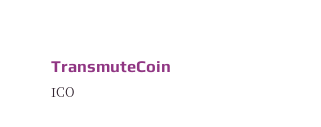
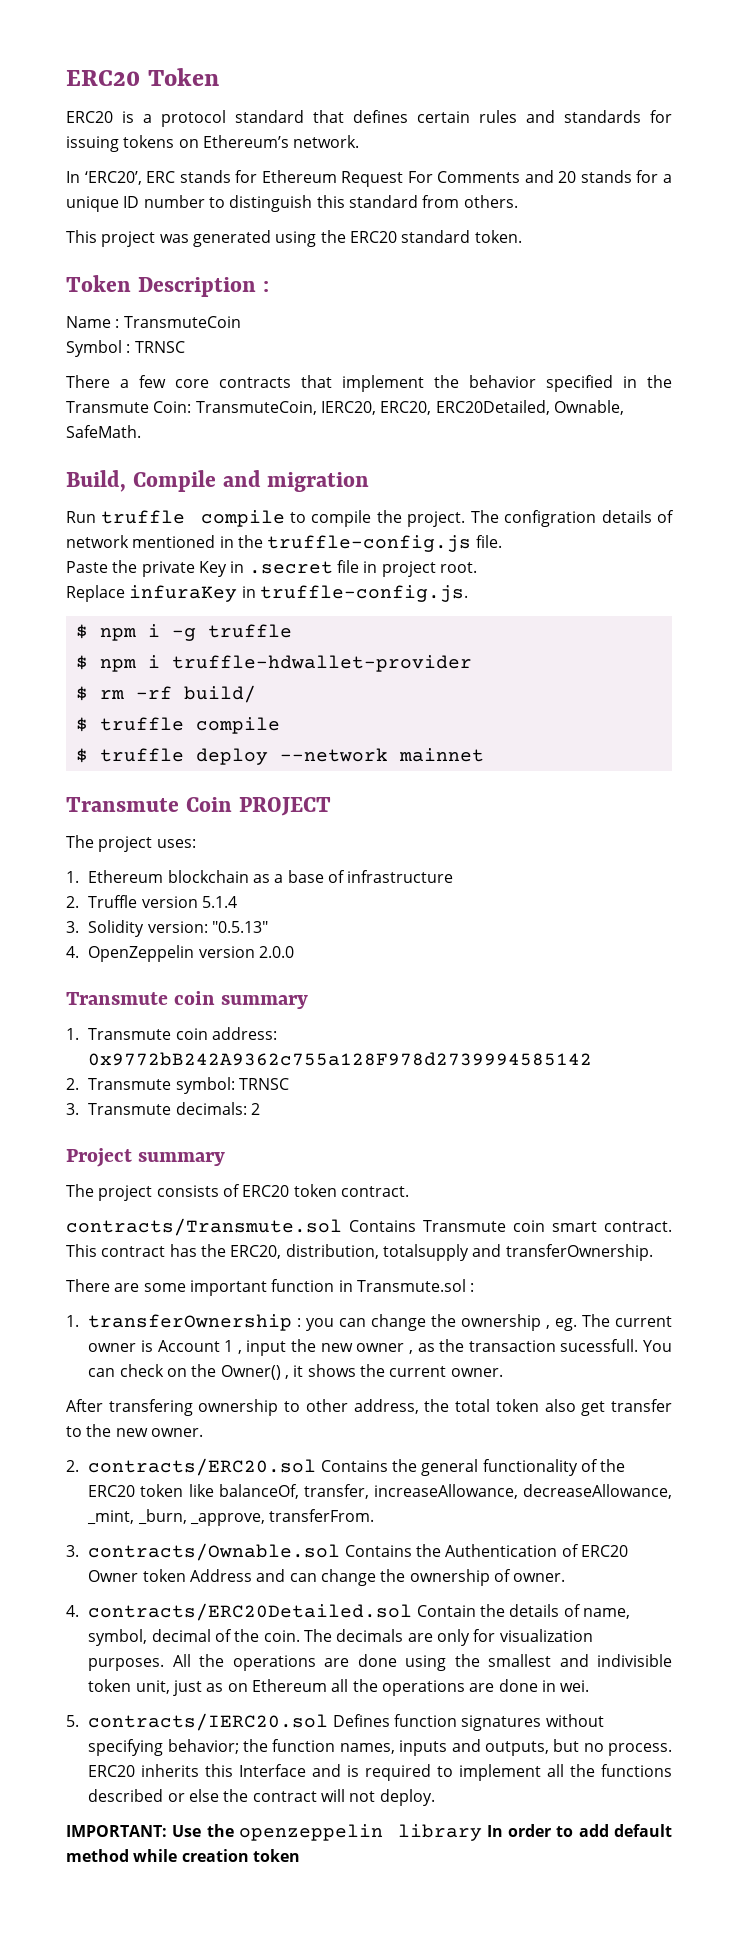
- TransmuteCoin
- ICO
+ ERC20 Token
+ ERC20 is a protocol standard that defines certain rules and standards for issuing tokens on Ethereum’s network.
+ In ‘ERC20’, ERC stands for Ethereum Request For Comments and 20 stands for a unique ID number to distinguish this standard from others.
+ This project was generated using the ERC20 standard token.
+ Token Description :
+ Name : TransmuteCoin
+ Symbol : TRNSC
+ There a few core contracts that implement the behavior specified in the Transmute Coin: TransmuteCoin, IERC20, ERC20, ERC20Detailed, Ownable, SafeMath.
+ Build, Compile and migration
+ Run truffle compile to compile the project. The configration details of network mentioned in the truffle-config.js file.
+ Paste the private Key in .secret file in project root.
+ Replace infuraKey in truffle-config.js.
+ $ npm i -g truffle
+ $ npm i truffle-hdwallet-provider
+ $ rm -rf build/
+ $ truffle compile
+ $ truffle deploy --network mainnet
+ Transmute Coin PROJECT
+ The project uses:
+ 1. Ethereum blockchain as a base of infrastructure
+ 2. Truffle version 5.1.4
+ 3. Solidity version: "0.5.13"
+ 4. OpenZeppelin version 2.0.0
+ Transmute coin summary
+ 1. Transmute coin address: 0x9772bB242A9362c755a128F978d2739994585142
+ 2. Transmute symbol: TRNSC
+ 3. Transmute decimals: 2
+ Project summary
+ The project consists of ERC20 token contract.
+ contracts/Transmute.sol Contains Transmute coin smart contract. This contract has the ERC20, distribution, totalsupply and transferOwnership.
+ There are some important function in Transmute.sol :
+ 1. transferOwnership : you can change the ownership , eg. The current owner is Account 1 , input the new owner , as the transaction sucessfull. You can check on the Owner() , it shows the current owner.
+ After transfering ownership to other address, the total token also get transfer to the new owner.
+ 2. contracts/ERC20.sol Contains the general functionality of the ERC20 token like balanceOf, transfer, increaseAllowance, decreaseAllowance, _mint, _burn, _approve, transferFrom.
+ 3. contracts/Ownable.sol Contains the Authentication of ERC20 Owner token Address and can change the ownership of owner.
+ 4. contracts/ERC20Detailed.sol Contain the details of name, symbol, decimal of the coin. The decimals are only for visualization purposes. All the operations are done using the smallest and indivisible token unit, just as on Ethereum all the operations are done in wei.
+ 5. contracts/IERC20.sol Defines function signatures without specifying behavior; the function names, inputs and outputs, but no process. ERC20 inherits this Interface and is required to implement all the functions described or else the contract will not deploy.
+ IMPORTANT: Use the openzeppelin library In order to add default method while creation token

